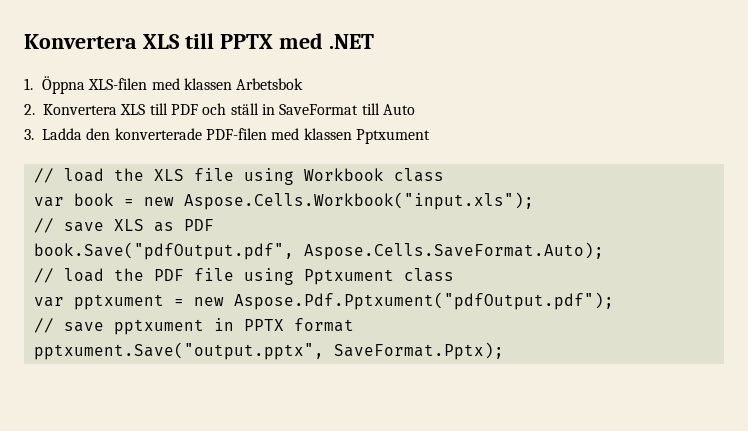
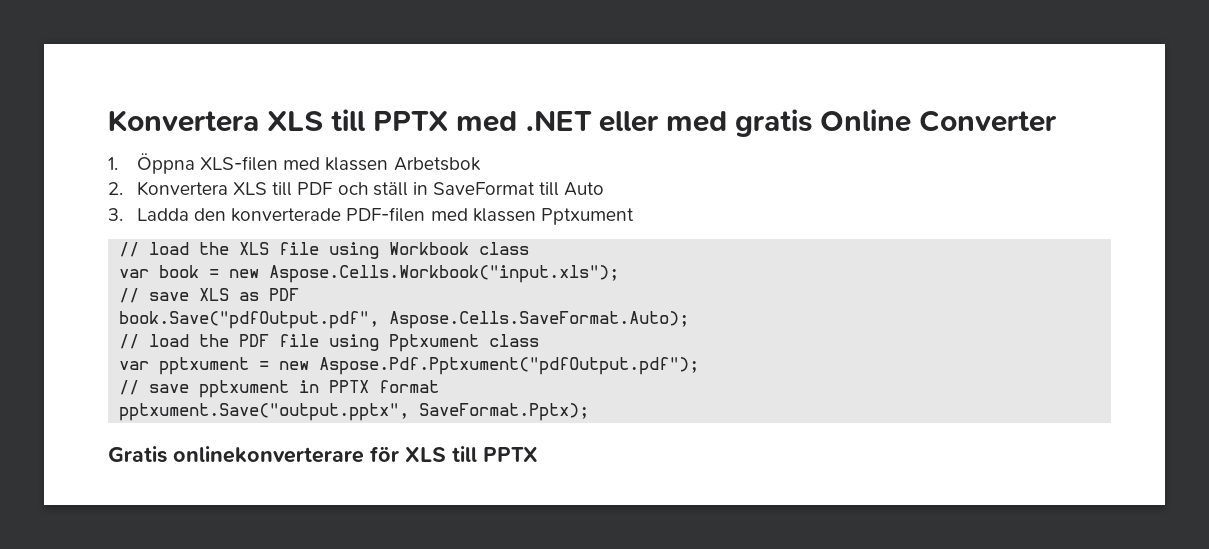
- Konvertera XLS till PPTX med .NET
+ Konvertera XLS till PPTX med .NET eller med gratis Online Converter
+ Gratis onlinekonverterare för XLS till PPTX

